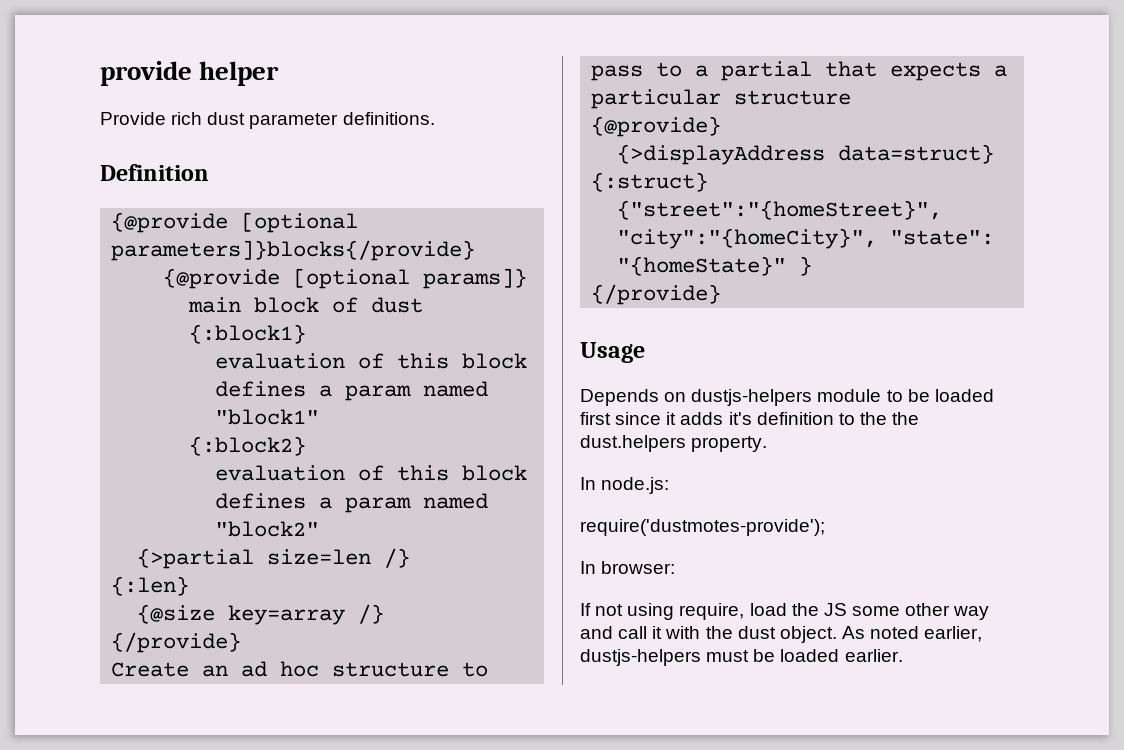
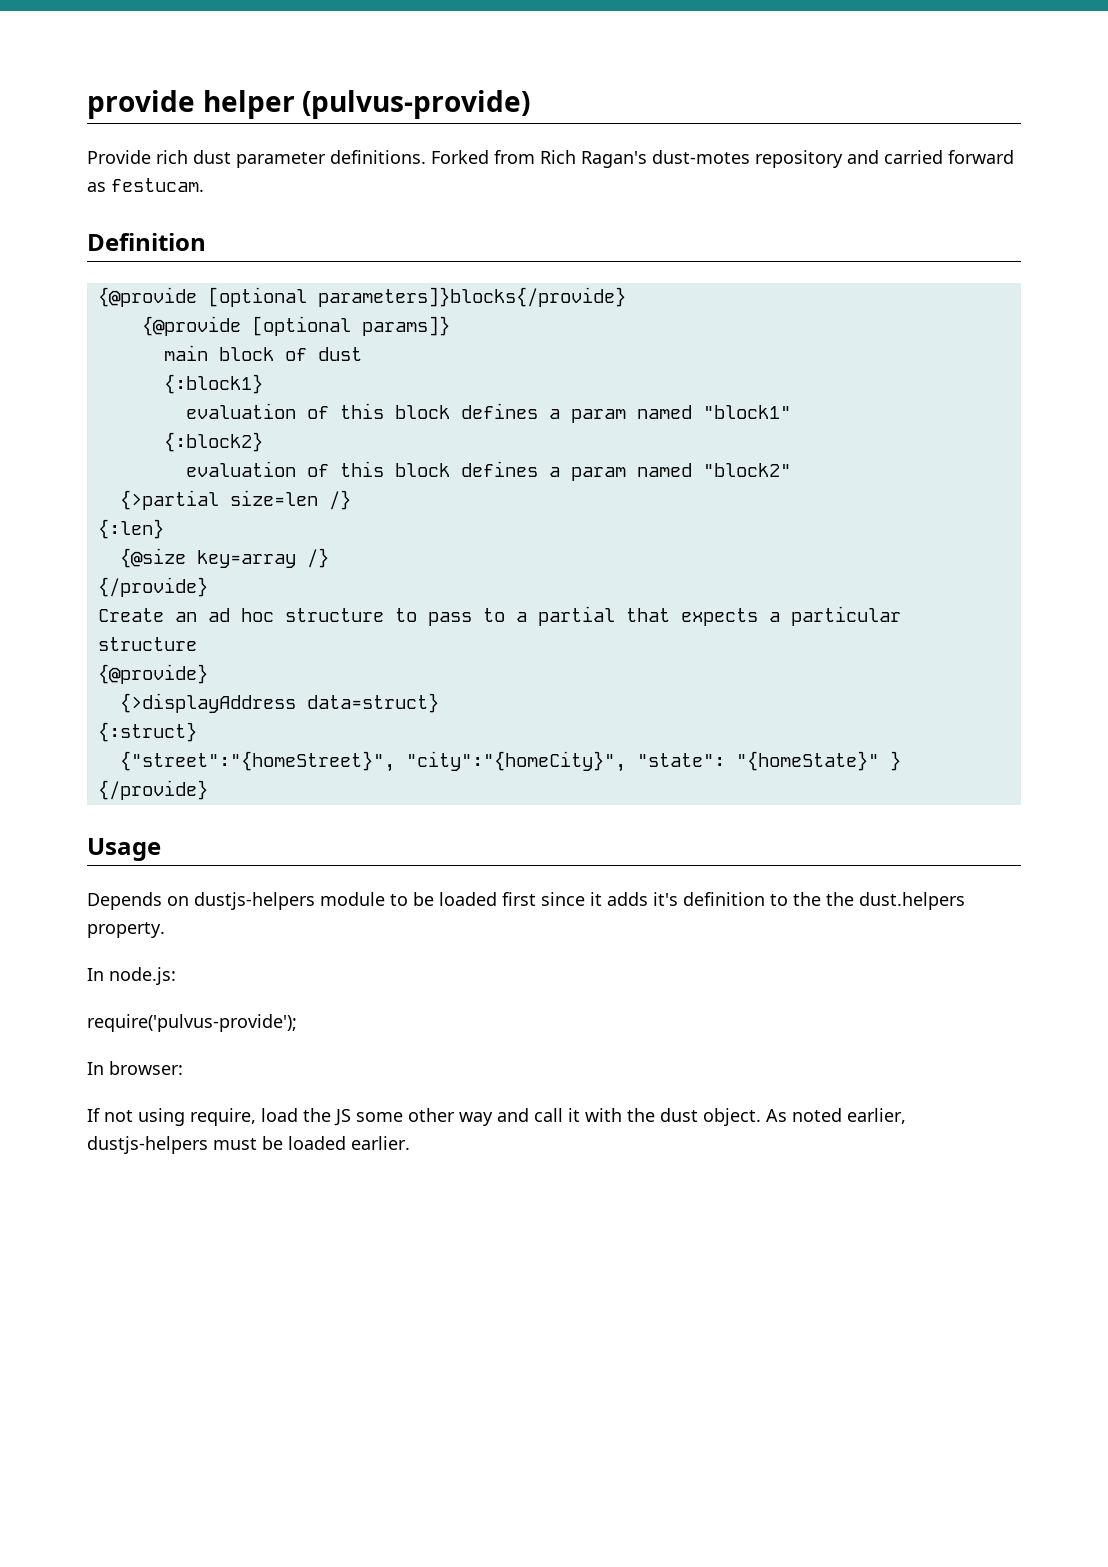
- provide helper
+ provide helper (pulvus-provide)
+ Forked from Rich Ragan's dust-motes repository and carried forward as festucam.
- require('dustmotes-provide');
+ require('pulvus-provide');

